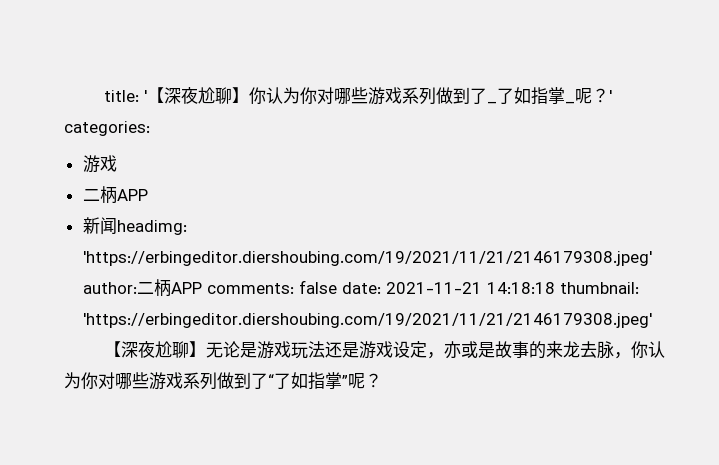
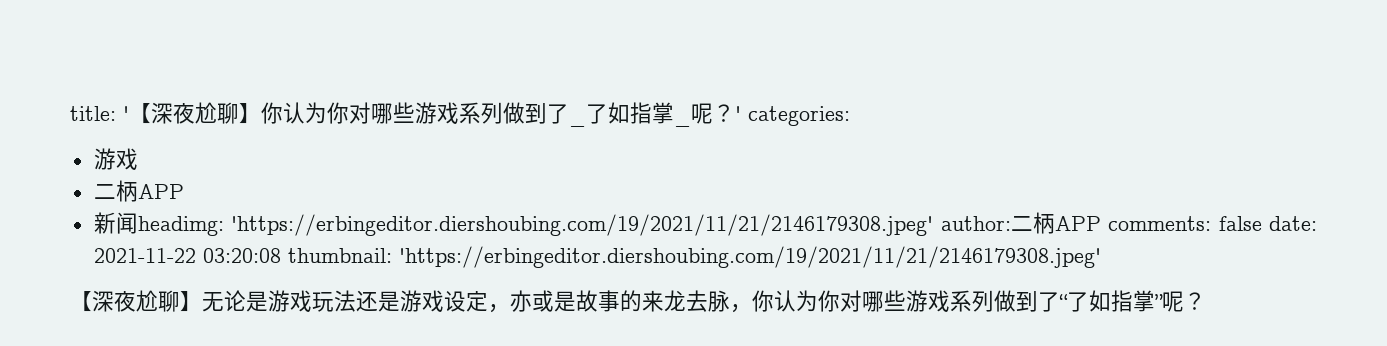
- 新闻headimg: 'https://erbingeditor.diershoubing.com/19/2021/11/21/2146179308.jpeg' author:二柄APP comments: false date: 2021-11-21 14:18:18 thumbnail: 'https://erbingeditor.diershoubing.com/19/2021/11/21/2146179308.jpeg'
+ 新闻headimg: 'https://erbingeditor.diershoubing.com/19/2021/11/21/2146179308.jpeg' author:二柄APP comments: false date: 2021-11-22 03:20:08 thumbnail: 'https://erbingeditor.diershoubing.com/19/2021/11/21/2146179308.jpeg'

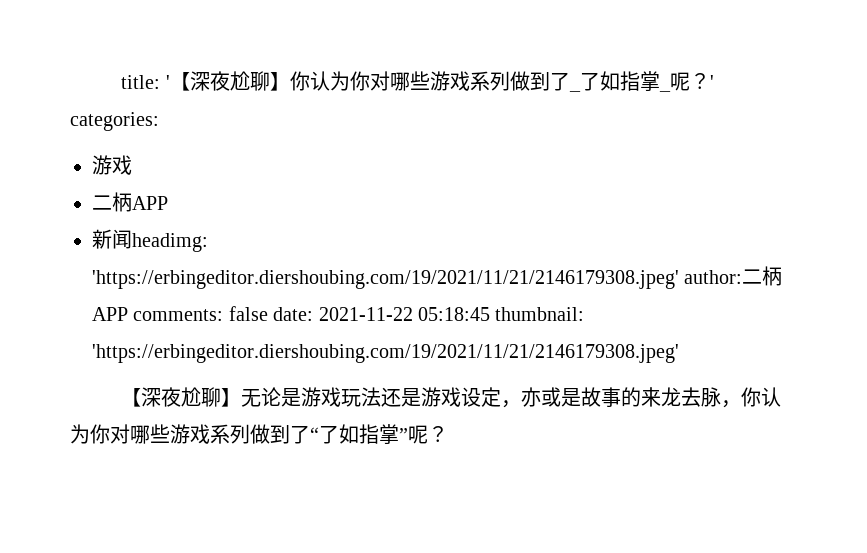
- 新闻headimg: 'https://erbingeditor.diershoubing.com/19/2021/11/21/2146179308.jpeg' author:二柄APP comments: false date: 2021-11-22 03:20:08 thumbnail: 'https://erbingeditor.diershoubing.com/19/2021/11/21/2146179308.jpeg'
+ 新闻headimg: 'https://erbingeditor.diershoubing.com/19/2021/11/21/2146179308.jpeg' author:二柄APP comments: false date: 2021-11-22 05:18:45 thumbnail: 'https://erbingeditor.diershoubing.com/19/2021/11/21/2146179308.jpeg'

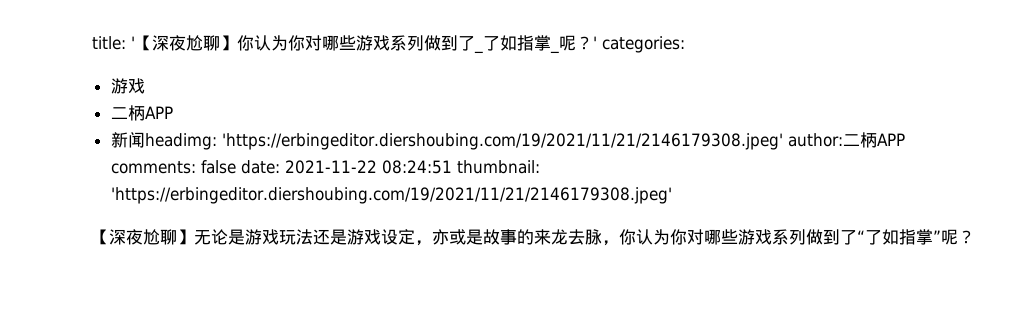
- 新闻headimg: 'https://erbingeditor.diershoubing.com/19/2021/11/21/2146179308.jpeg' author:二柄APP comments: false date: 2021-11-22 05:18:45 thumbnail: 'https://erbingeditor.diershoubing.com/19/2021/11/21/2146179308.jpeg'
+ 新闻headimg: 'https://erbingeditor.diershoubing.com/19/2021/11/21/2146179308.jpeg' author:二柄APP comments: false date: 2021-11-22 08:24:51 thumbnail: 'https://erbingeditor.diershoubing.com/19/2021/11/21/2146179308.jpeg'

